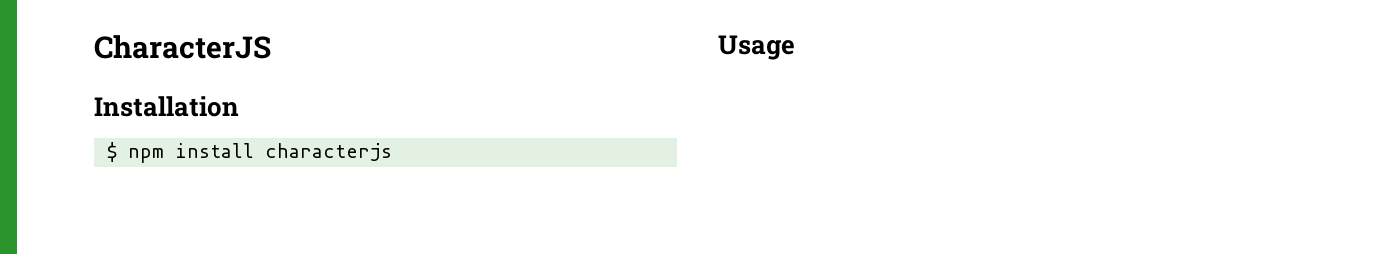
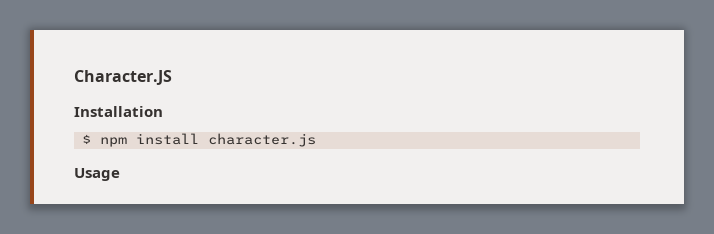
- CharacterJS
+ Character.JS
- $ npm install characterjs
+ $ npm install character.js

